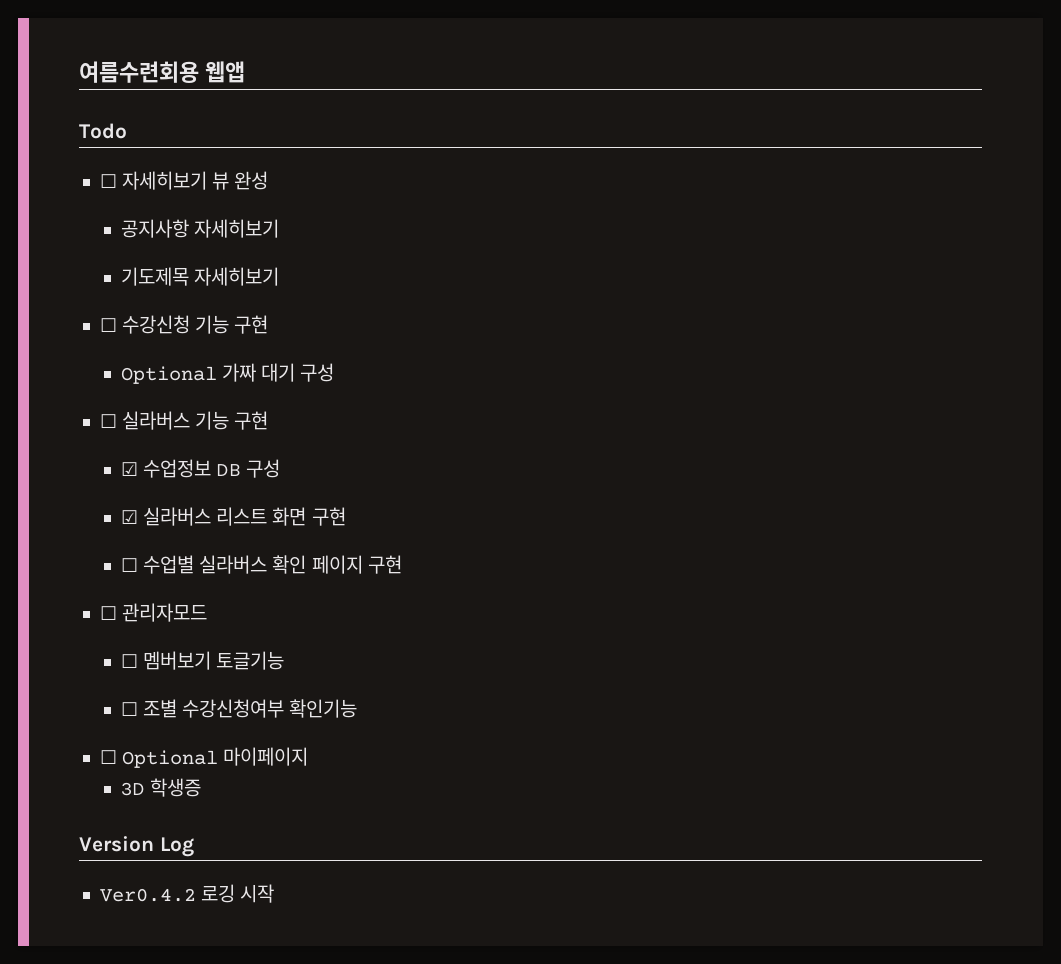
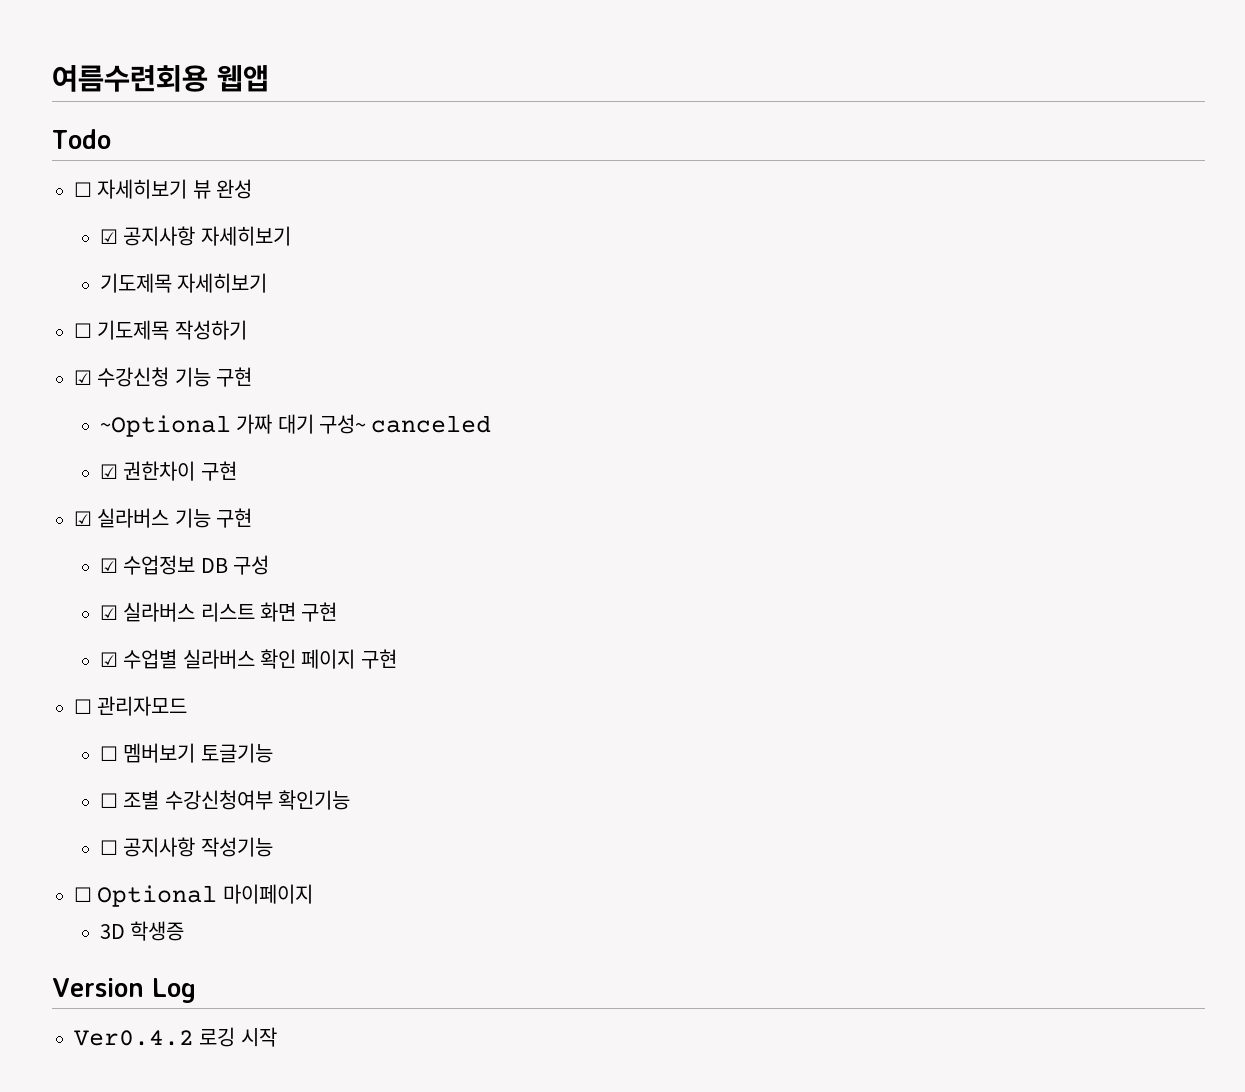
- 공지사항 자세히보기
+ ☑ 공지사항 자세히보기
- ☐ 수강신청 기능 구현
+ ☐ 기도제목 작성하기
+ ☑ 수강신청 기능 구현
- Optional 가짜 대기 구성
- ☐ 실라버스 기능 구현
+ ~Optional 가짜 대기 구성~ canceled
+ ☑ 권한차이 구현
+ ☑ 실라버스 기능 구현
- ☐ 수업별 실라버스 확인 페이지 구현
+ ☑ 수업별 실라버스 확인 페이지 구현
+ ☐ 공지사항 작성기능

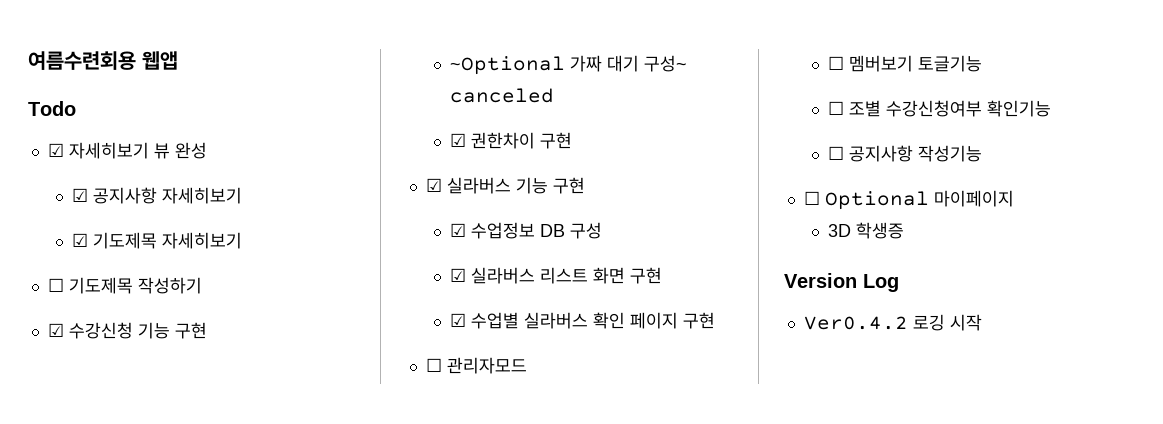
- ☐ 자세히보기 뷰 완성
+ ☑ 자세히보기 뷰 완성
- 기도제목 자세히보기
+ ☑ 기도제목 자세히보기

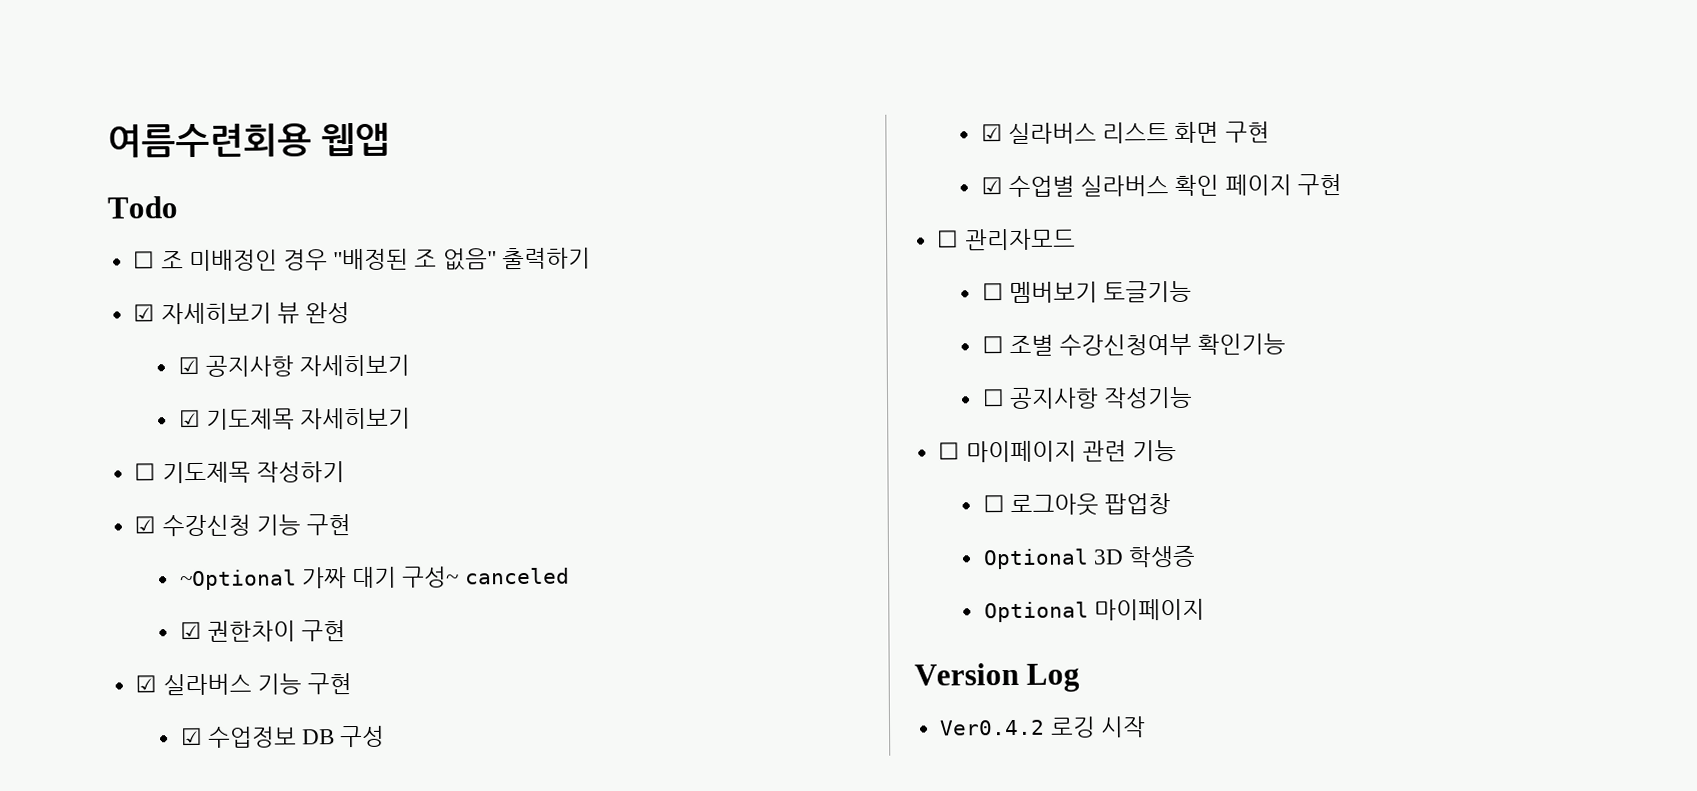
+ ☐ 조 미배정인 경우 "배정된 조 없음" 출력하기
- ☐ Optional 마이페이지
+ ☐ 마이페이지 관련 기능
+ ☐ 로그아웃 팝업창
+ Optional 3D 학생증
+ Optional 마이페이지
- 3D 학생증

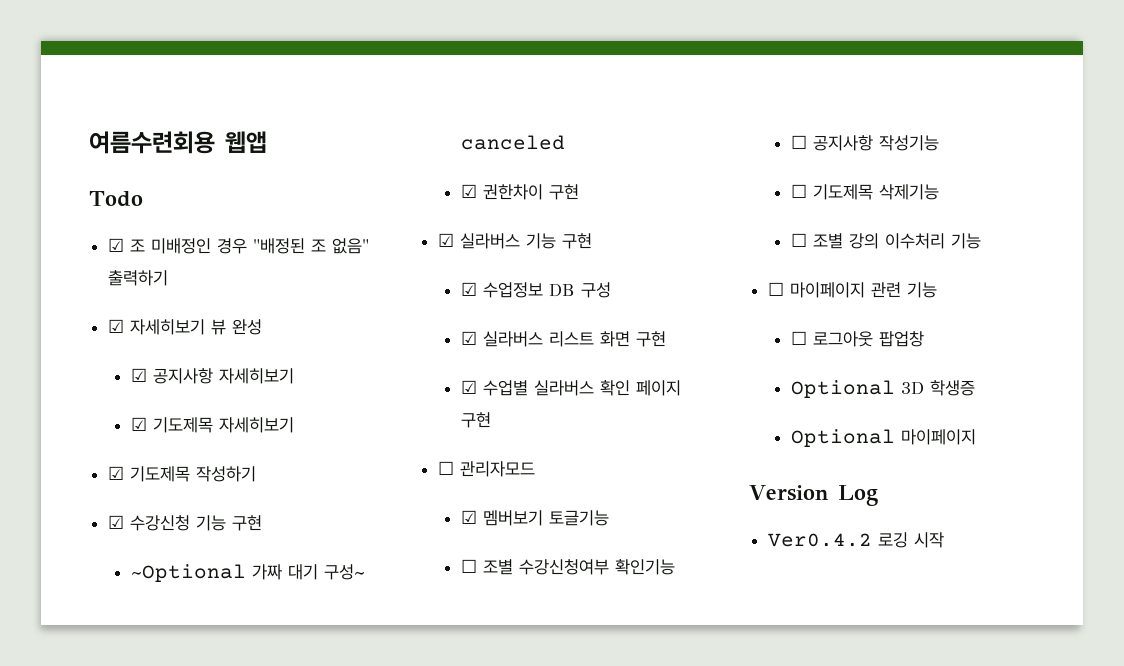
- ☐ 조 미배정인 경우 "배정된 조 없음" 출력하기
+ ☑ 조 미배정인 경우 "배정된 조 없음" 출력하기
- ☐ 기도제목 작성하기
+ ☑ 기도제목 작성하기
- ☐ 멤버보기 토글기능
+ ☑ 멤버보기 토글기능
+ ☐ 기도제목 삭제기능
+ ☐ 조별 강의 이수처리 기능

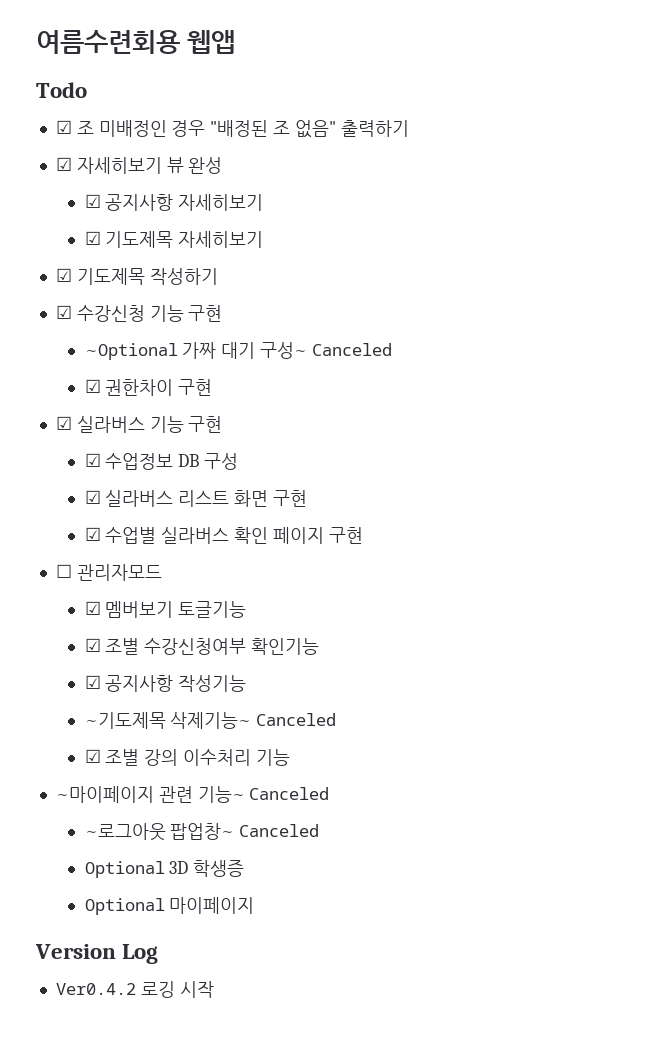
- ~Optional 가짜 대기 구성~ canceled
+ ~Optional 가짜 대기 구성~ Canceled
- ☐ 조별 수강신청여부 확인기능
+ ☑ 조별 수강신청여부 확인기능
- ☐ 공지사항 작성기능
+ ☑ 공지사항 작성기능
- ☐ 기도제목 삭제기능
- ☐ 조별 강의 이수처리 기능
+ ~기도제목 삭제기능~ Canceled
+ ☑ 조별 강의 이수처리 기능
- ☐ 마이페이지 관련 기능
- ☐ 로그아웃 팝업창
+ ~마이페이지 관련 기능~ Canceled
+ ~로그아웃 팝업창~ Canceled

